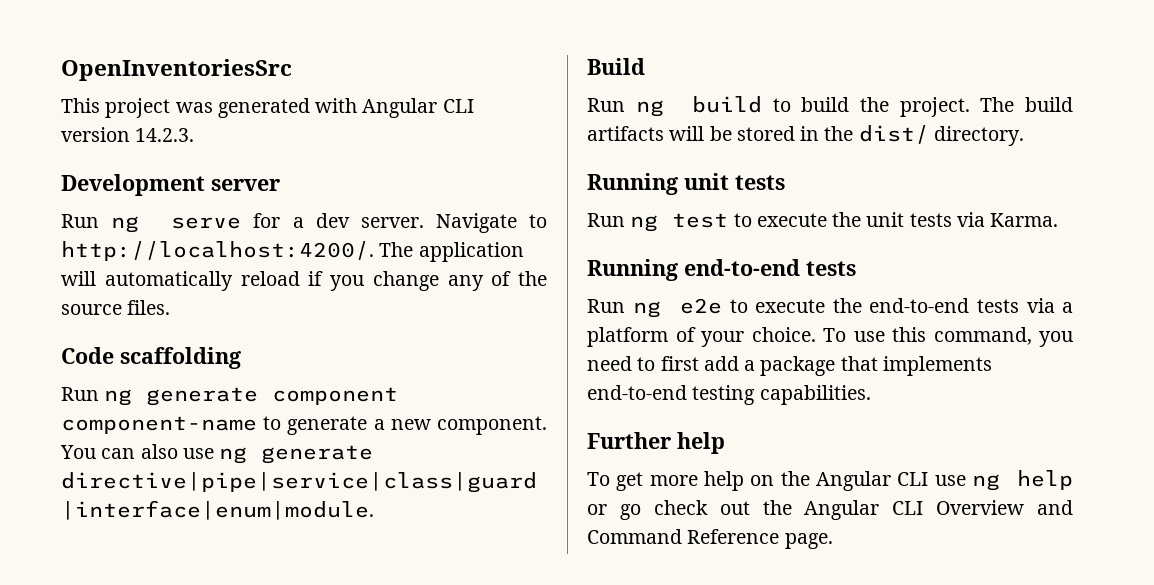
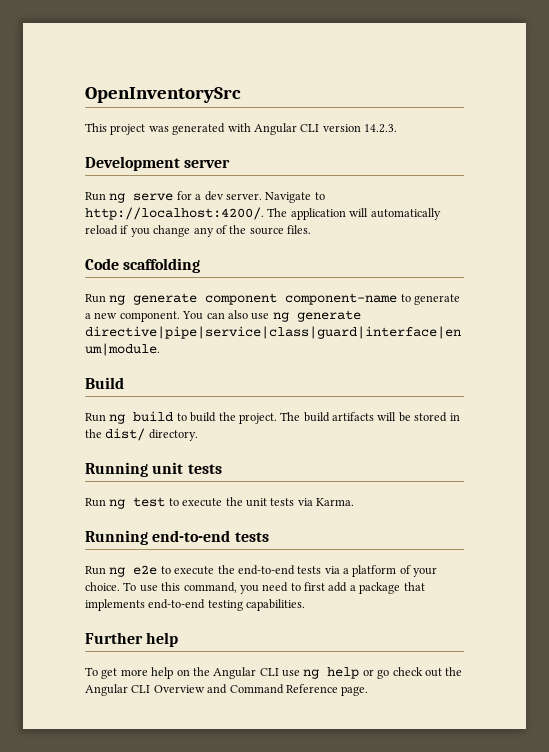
- OpenInventoriesSrc
+ OpenInventorySrc

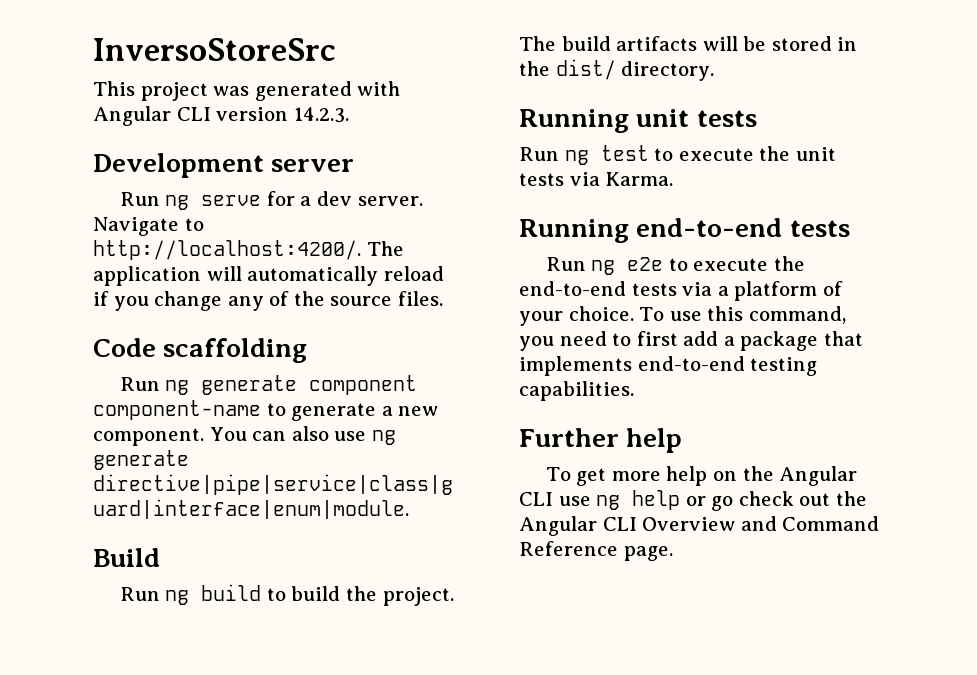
- OpenInventorySrc
+ InversoStoreSrc

